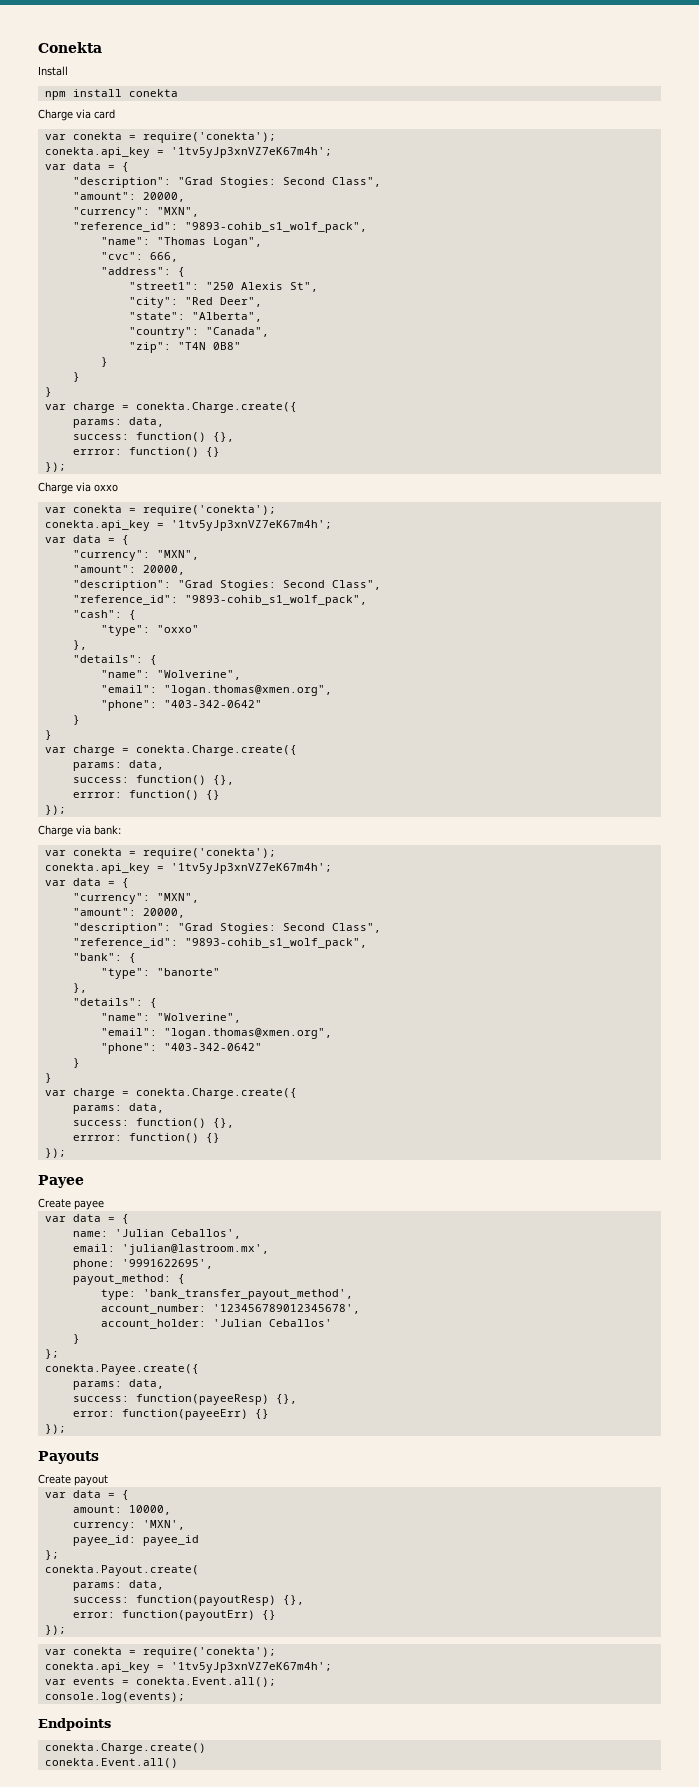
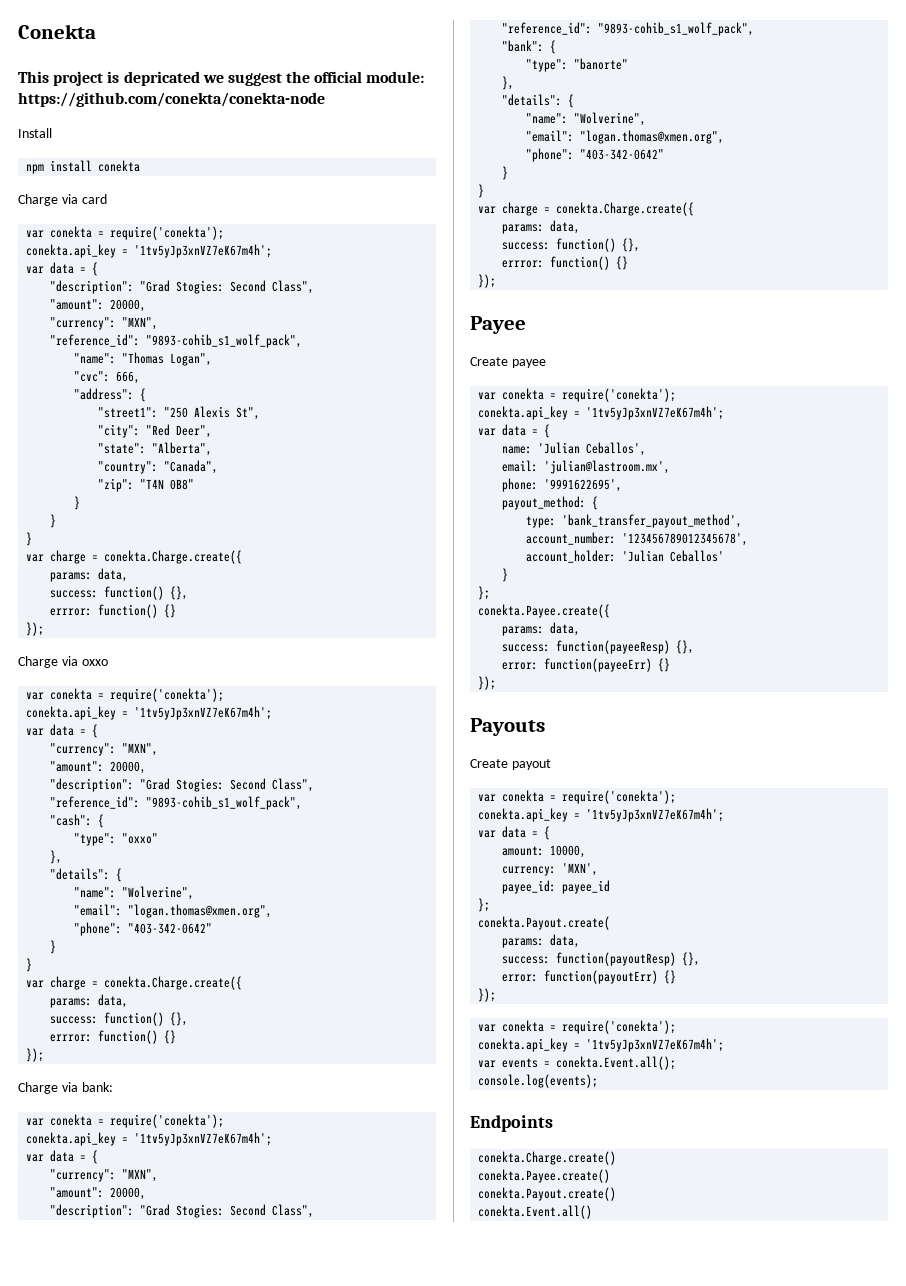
+ This project is depricated we suggest the official module: https://github.com/conekta/conekta-node
  Create payee
+ var conekta = require('conekta');
+ conekta.api_key = '1tv5yJp3xnVZ7eK67m4h';
  Create payout
+ var conekta = require('conekta');
+ conekta.api_key = '1tv5yJp3xnVZ7eK67m4h';
+ conekta.Payee.create()
+ conekta.Payout.create()

